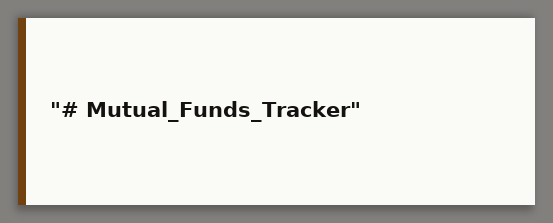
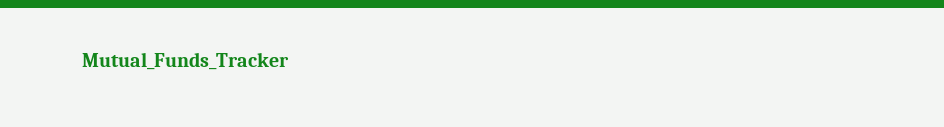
- "# Mutual_Funds_Tracker"
+ Mutual_Funds_Tracker

